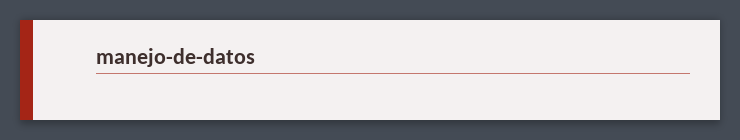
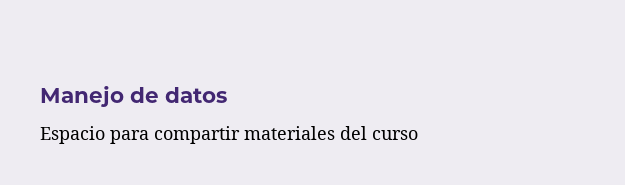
- manejo-de-datos
+ Manejo de datos
+ Espacio para compartir materiales del curso

